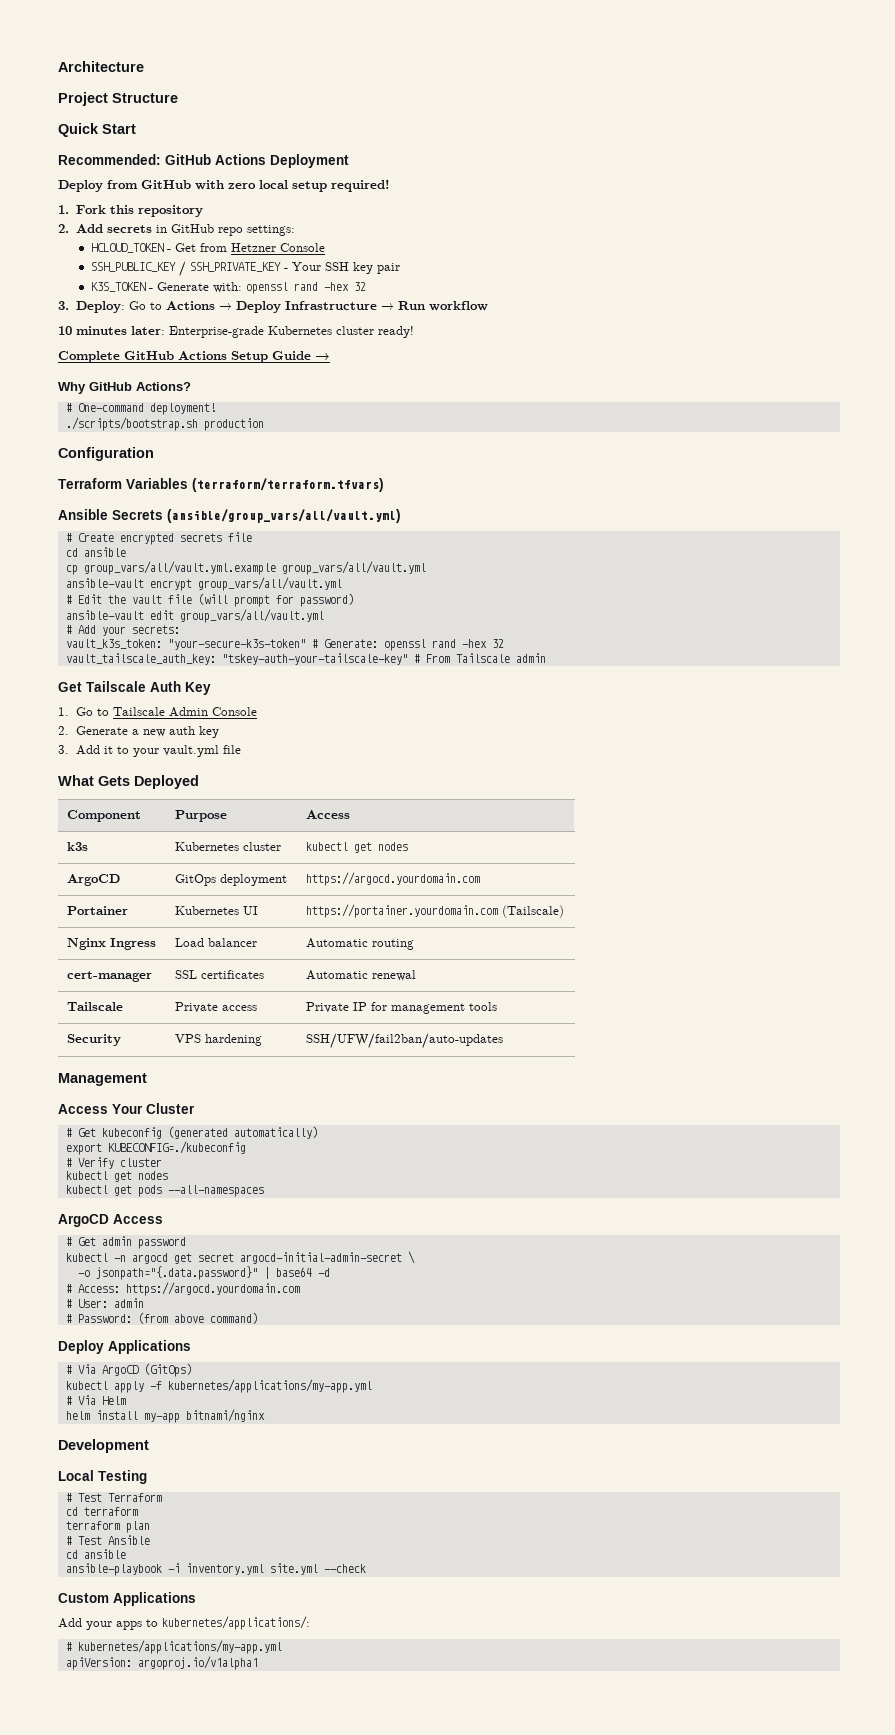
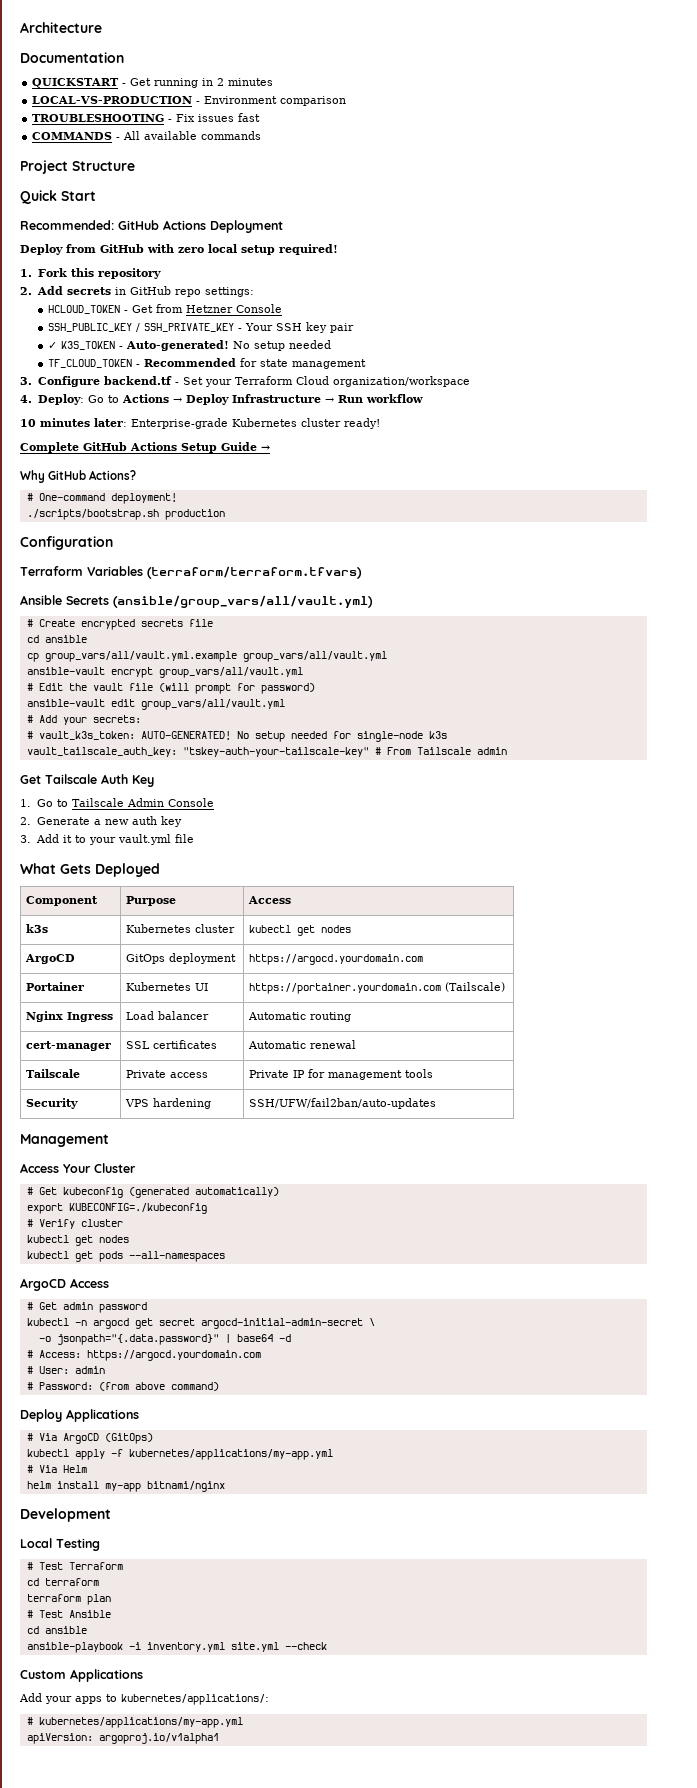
+ Documentation
+ QUICKSTART - Get running in 2 minutes
+ LOCAL-VS-PRODUCTION - Environment comparison
+ TROUBLESHOOTING - Fix issues fast
+ COMMANDS - All available commands
- K3S_TOKEN - Generate with: openssl rand -hex 32
- 3. Deploy: Go to Actions → Deploy Infrastructure → Run workflow
+ ✓ K3S_TOKEN - Auto-generated! No setup needed
+ TF_CLOUD_TOKEN - Recommended for state management
+ 3. Configure backend.tf - Set your Terraform Cloud organization/workspace
+ 4. Deploy: Go to Actions → Deploy Infrastructure → Run workflow
- vault_k3s_token: "your-secure-k3s-token" # Generate: openssl rand -hex 32
+ # vault_k3s_token: AUTO-GENERATED! No setup needed for single-node k3s

